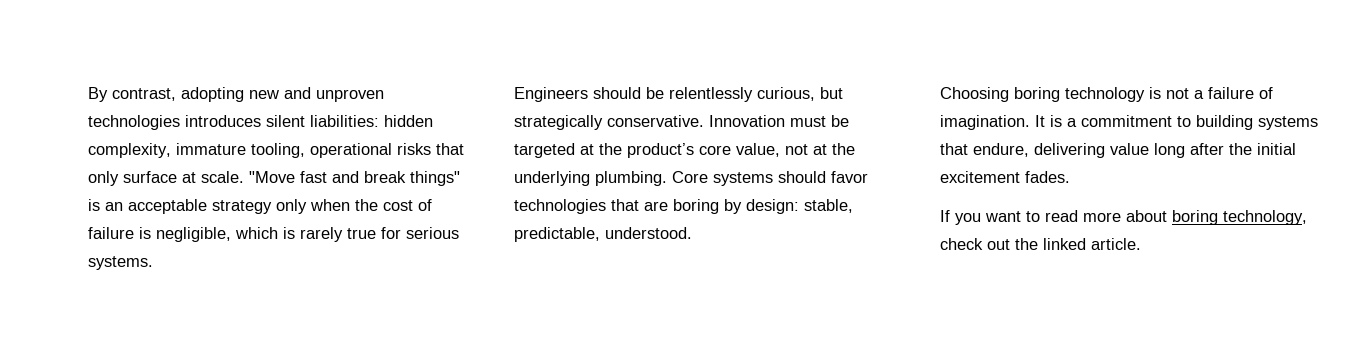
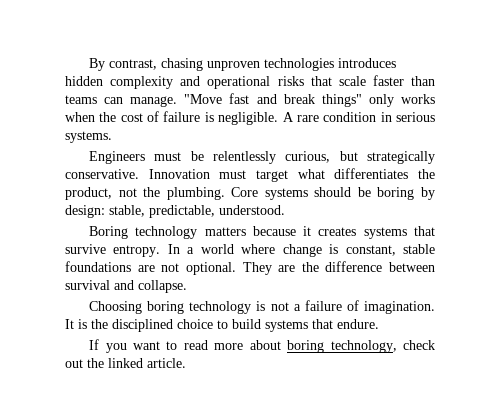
- By contrast, adopting new and unproven technologies introduces silent liabilities: hidden complexity, immature tooling, operational risks that only surface at scale.
+ By contrast, chasing unproven technologies introduces hidden complexity and operational risks that scale faster than teams can manage.
- "Move fast and break things" is an acceptable strategy only when the cost of failure is negligible, which is rarely true for serious systems.
+ "Move fast and break things" only works when the cost of failure is negligible. A rare condition in serious systems.
- Engineers should be relentlessly curious, but strategically conservative.
+ Engineers must be relentlessly curious, but strategically conservative.
- Innovation must be targeted at the product’s core value, not at the underlying plumbing. Core systems should favor technologies that are boring by design: stable, predictable, understood.
+ Innovation must target what differentiates the product, not the plumbing. Core systems should be boring by design: stable, predictable, understood.
+ Boring technology matters because it creates systems that survive entropy. In a world where change is constant, stable foundations are not optional. They are the difference between survival and collapse.
- It is a commitment to building systems that endure, delivering value long after the initial excitement fades.
+ It is the disciplined choice to build systems that endure.

